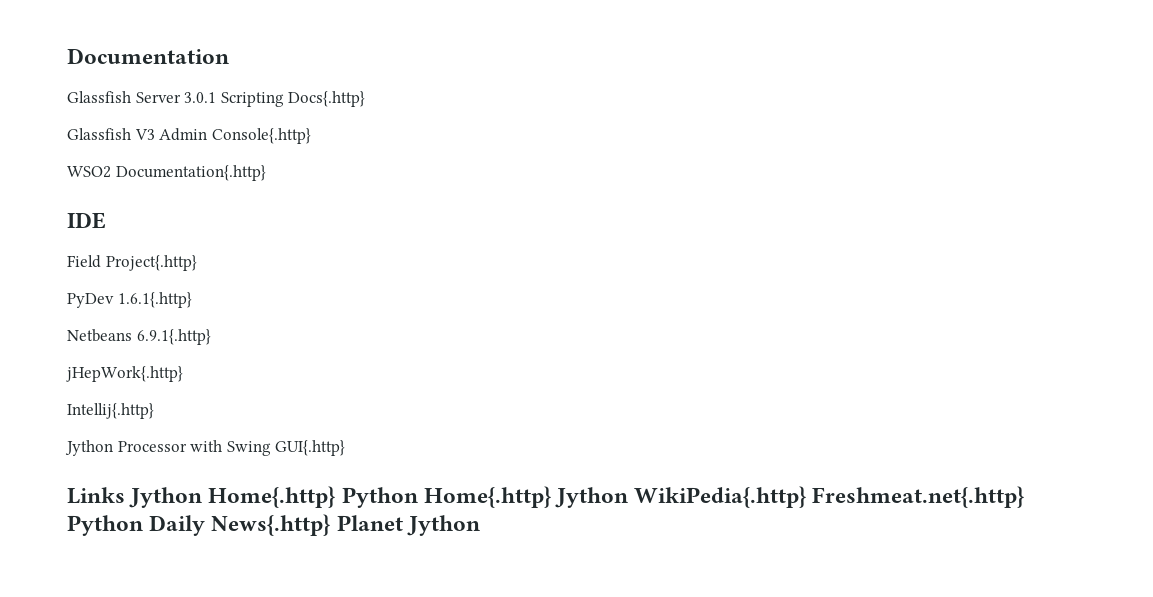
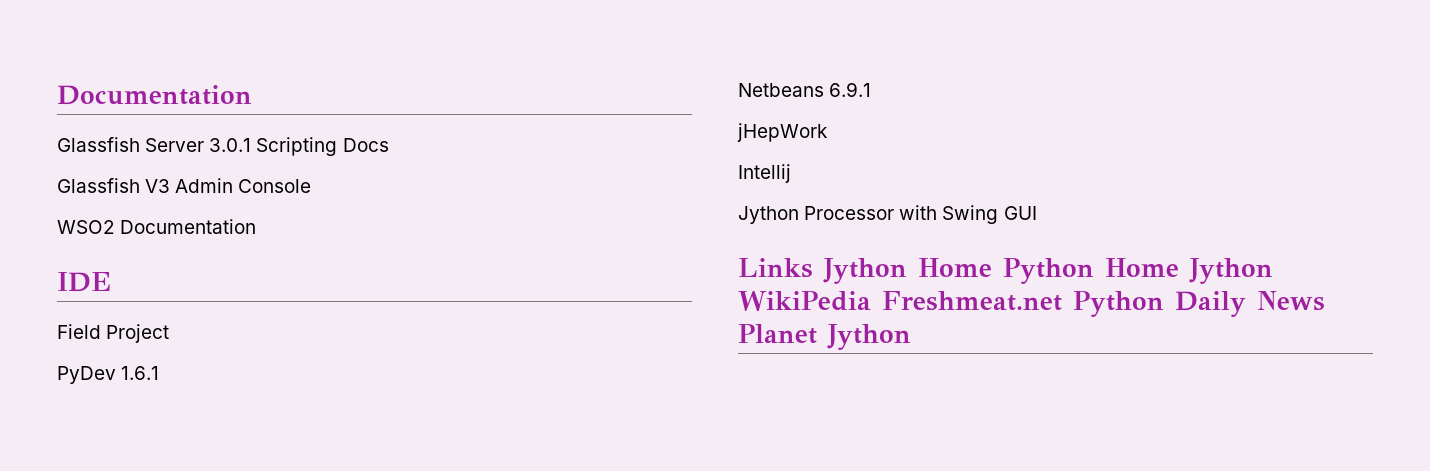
- Glassfish Server 3.0.1 Scripting Docs{.http}
+ Glassfish Server 3.0.1 Scripting Docs
- Glassfish V3 Admin Console{.http}
+ Glassfish V3 Admin Console
- WSO2 Documentation{.http}
+ WSO2 Documentation
- Field Project{.http}
+ Field Project
- PyDev 1.6.1{.http}
+ PyDev 1.6.1
- Netbeans 6.9.1{.http}
- jHepWork{.http}
- Intellij{.http}
+ Netbeans 6.9.1
+ jHepWork
+ Intellij
- Jython Processor with Swing GUI{.http}
+ Jython Processor with Swing GUI
- Links Jython Home{.http} Python Home{.http} Jython WikiPedia{.http} Freshmeat.net{.http} Python Daily News{.http} Planet Jython
+ Links Jython Home Python Home Jython WikiPedia Freshmeat.net Python Daily News Planet Jython

